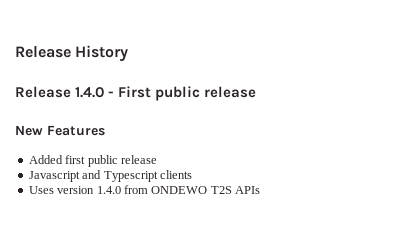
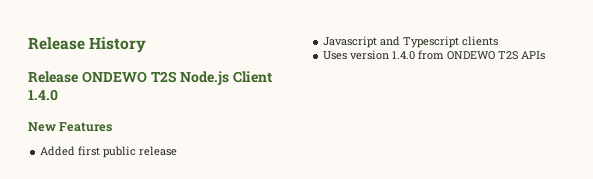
- Release 1.4.0 - First public release
+ Release ONDEWO T2S Node.js Client 1.4.0

